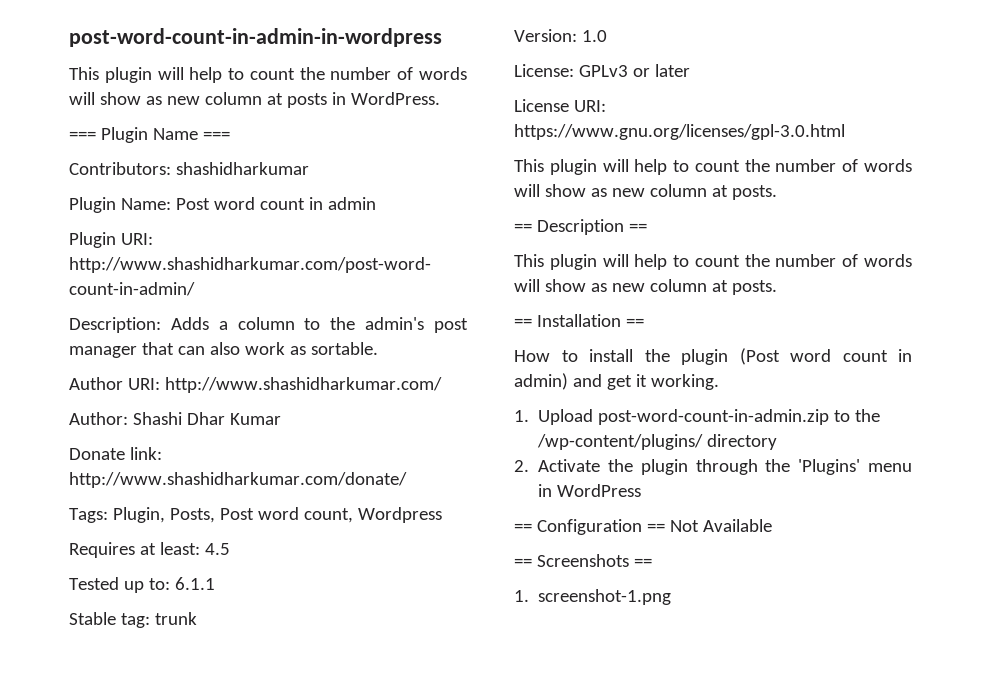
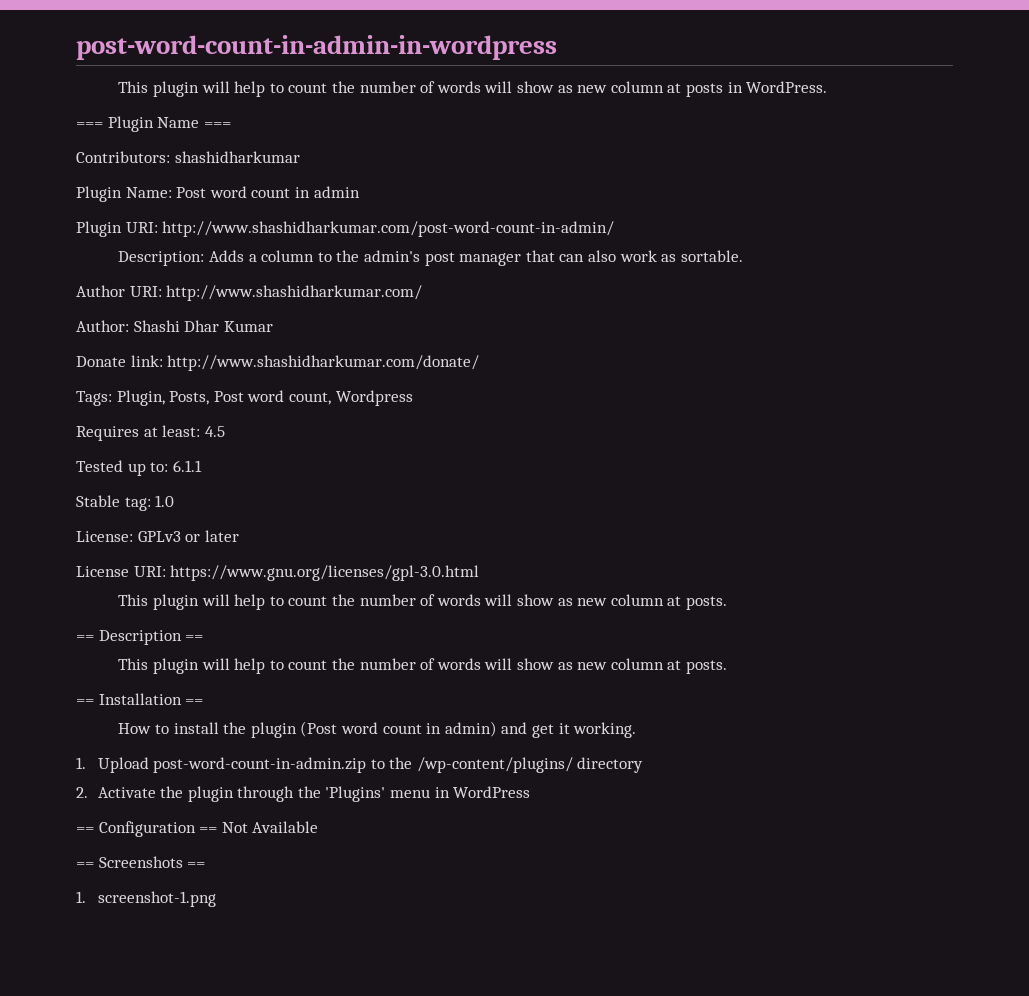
- Stable tag: trunk
- Version: 1.0
+ Stable tag: 1.0

